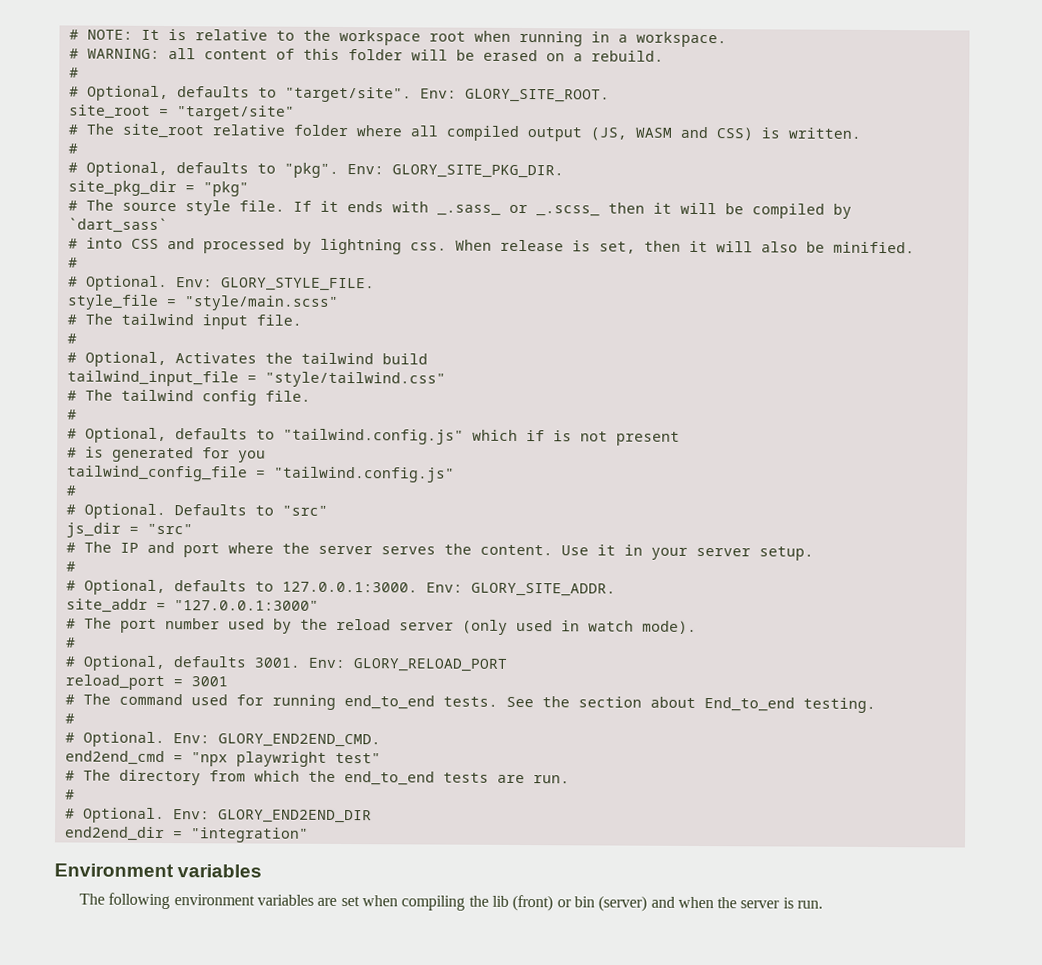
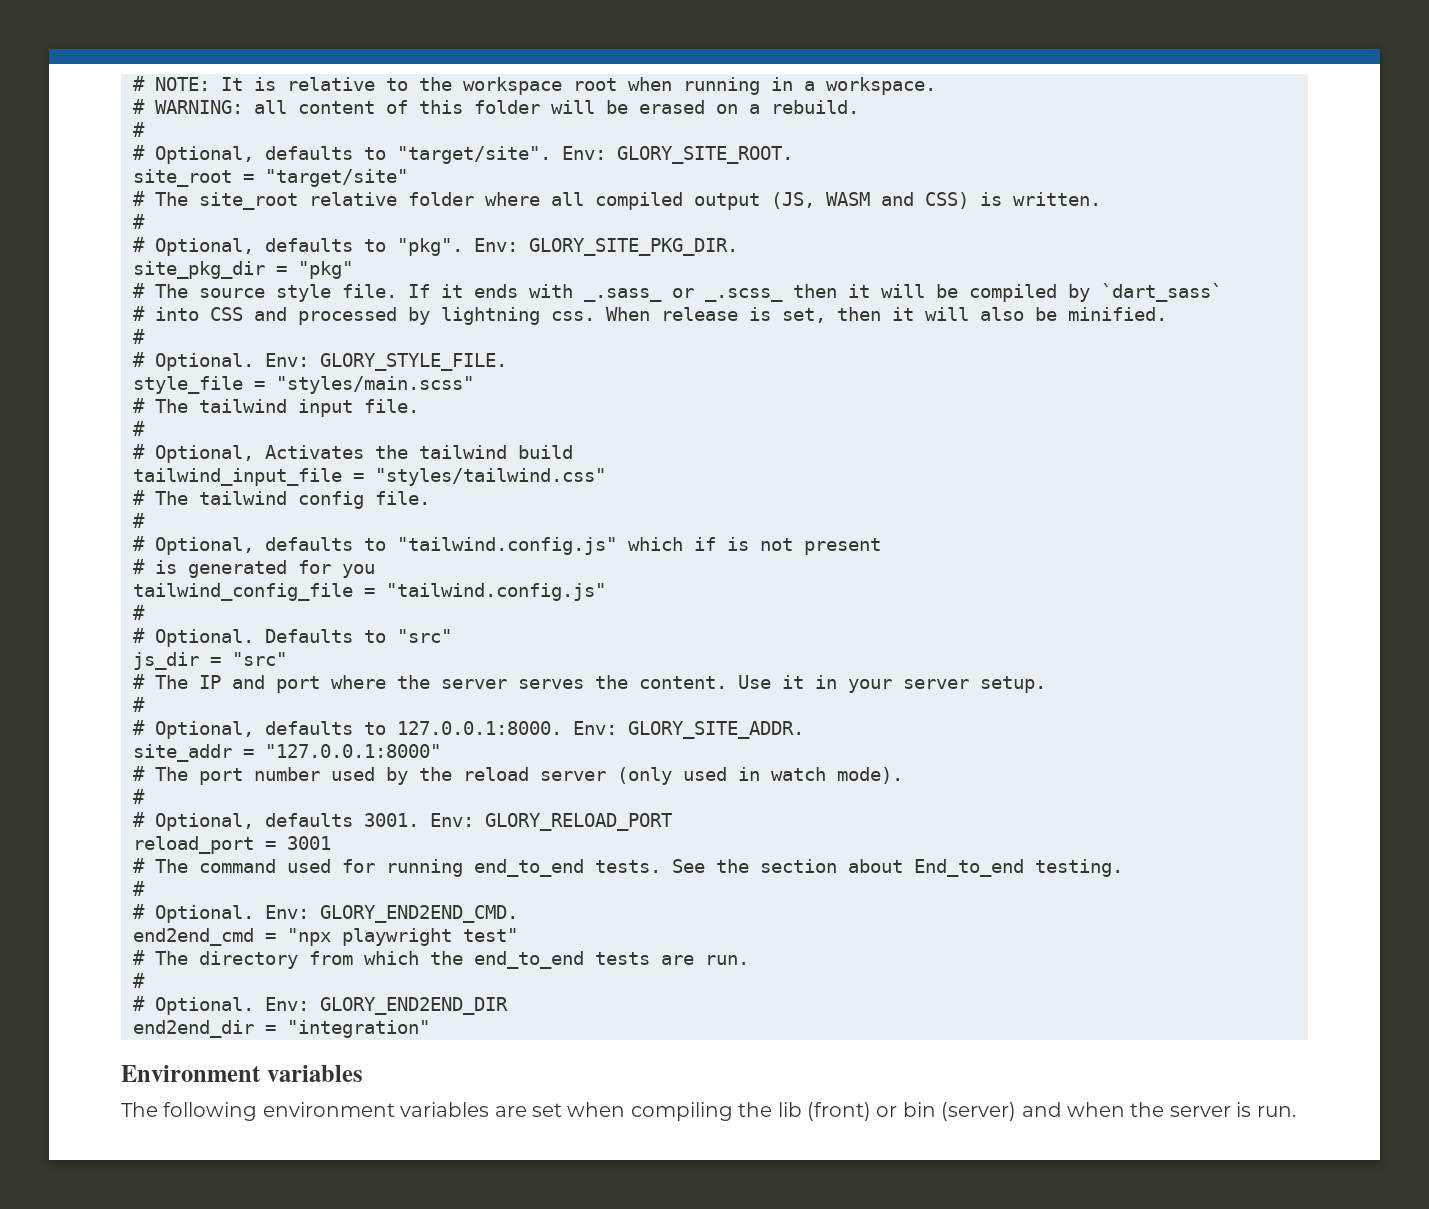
- style_file = "style/main.scss"
+ style_file = "styles/main.scss"
- tailwind_input_file = "style/tailwind.css"
+ tailwind_input_file = "styles/tailwind.css"
- # Optional, defaults to 127.0.0.1:3000. Env: GLORY_SITE_ADDR.
+ # Optional, defaults to 127.0.0.1:8000. Env: GLORY_SITE_ADDR.
- site_addr = "127.0.0.1:3000"
+ site_addr = "127.0.0.1:8000"

